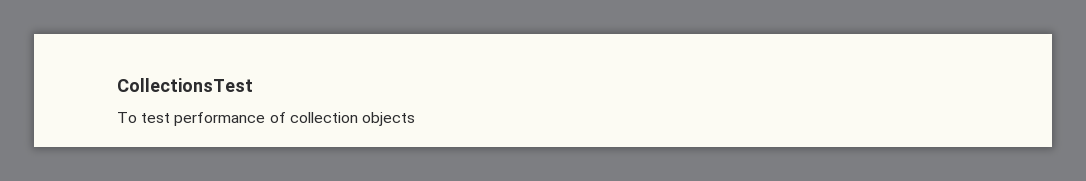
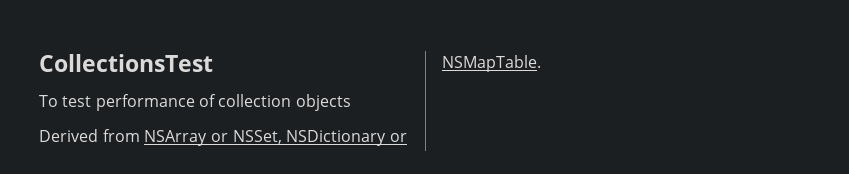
+ Derived from NSArray or NSSet, NSDictionary or NSMapTable.

